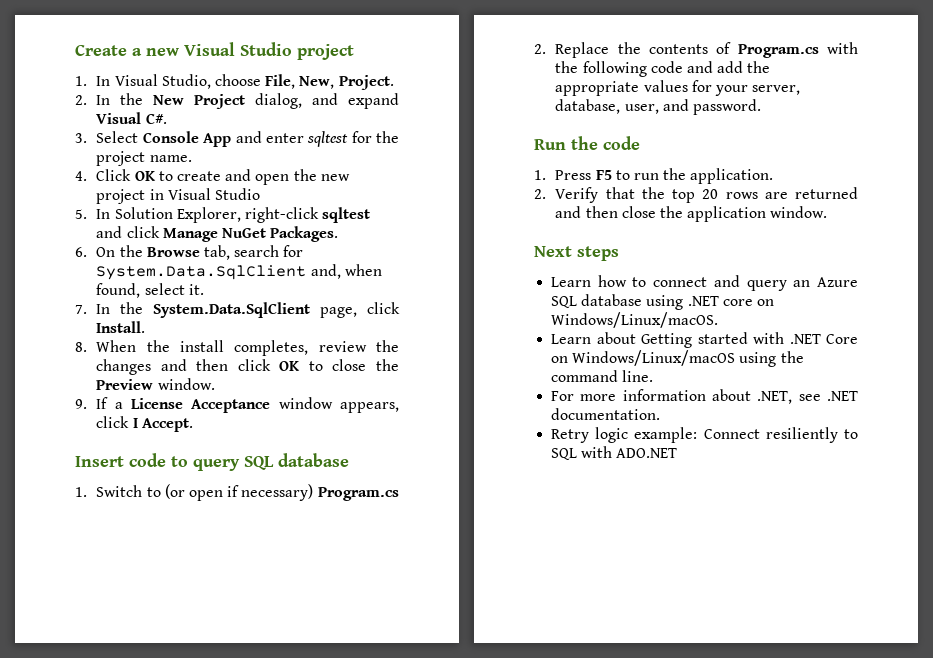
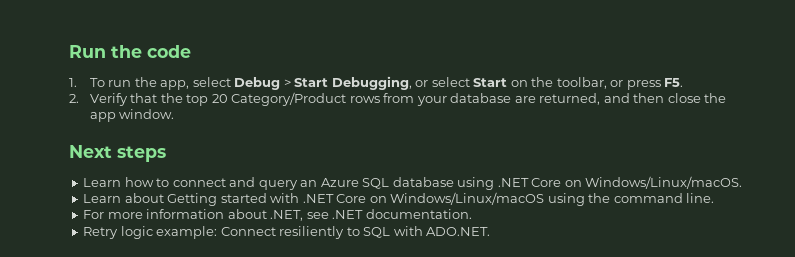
- Create a new Visual Studio project
- 1. In Visual Studio, choose File, New, Project.
- 2. In the New Project dialog, and expand Visual C#.
- 3. Select Console App and enter sqltest for the project name.
- 4. Click OK to create and open the new project in Visual Studio
- 5. In Solution Explorer, right-click sqltest and click Manage NuGet Packages.
- 6. On the Browse tab, search for System.Data.SqlClient and, when found, select it.
- 7. In the System.Data.SqlClient page, click Install.
- 8. When the install completes, review the changes and then click OK to close the Preview window.
- 9. If a License Acceptance window appears, click I Accept.
- Insert code to query SQL database
- 1. Switch to (or open if necessary) Program.cs
- 2. Replace the contents of Program.cs with the following code and add the appropriate values for your server, database, user, and password.
  Run the code
- 1. Press F5 to run the application.
+ 1. To run the app, select Debug > Start Debugging, or select Start on the toolbar, or press F5.
- 2. Verify that the top 20 rows are returned and then close the application window.
+ 2. Verify that the top 20 Category/Product rows from your database are returned, and then close the app window.
- Learn how to connect and query an Azure SQL database using .NET core on Windows/Linux/macOS.
+ Learn how to connect and query an Azure SQL database using .NET Core on Windows/Linux/macOS.
- Retry logic example: Connect resiliently to SQL with ADO.NET
+ Retry logic example: Connect resiliently to SQL with ADO.NET.

